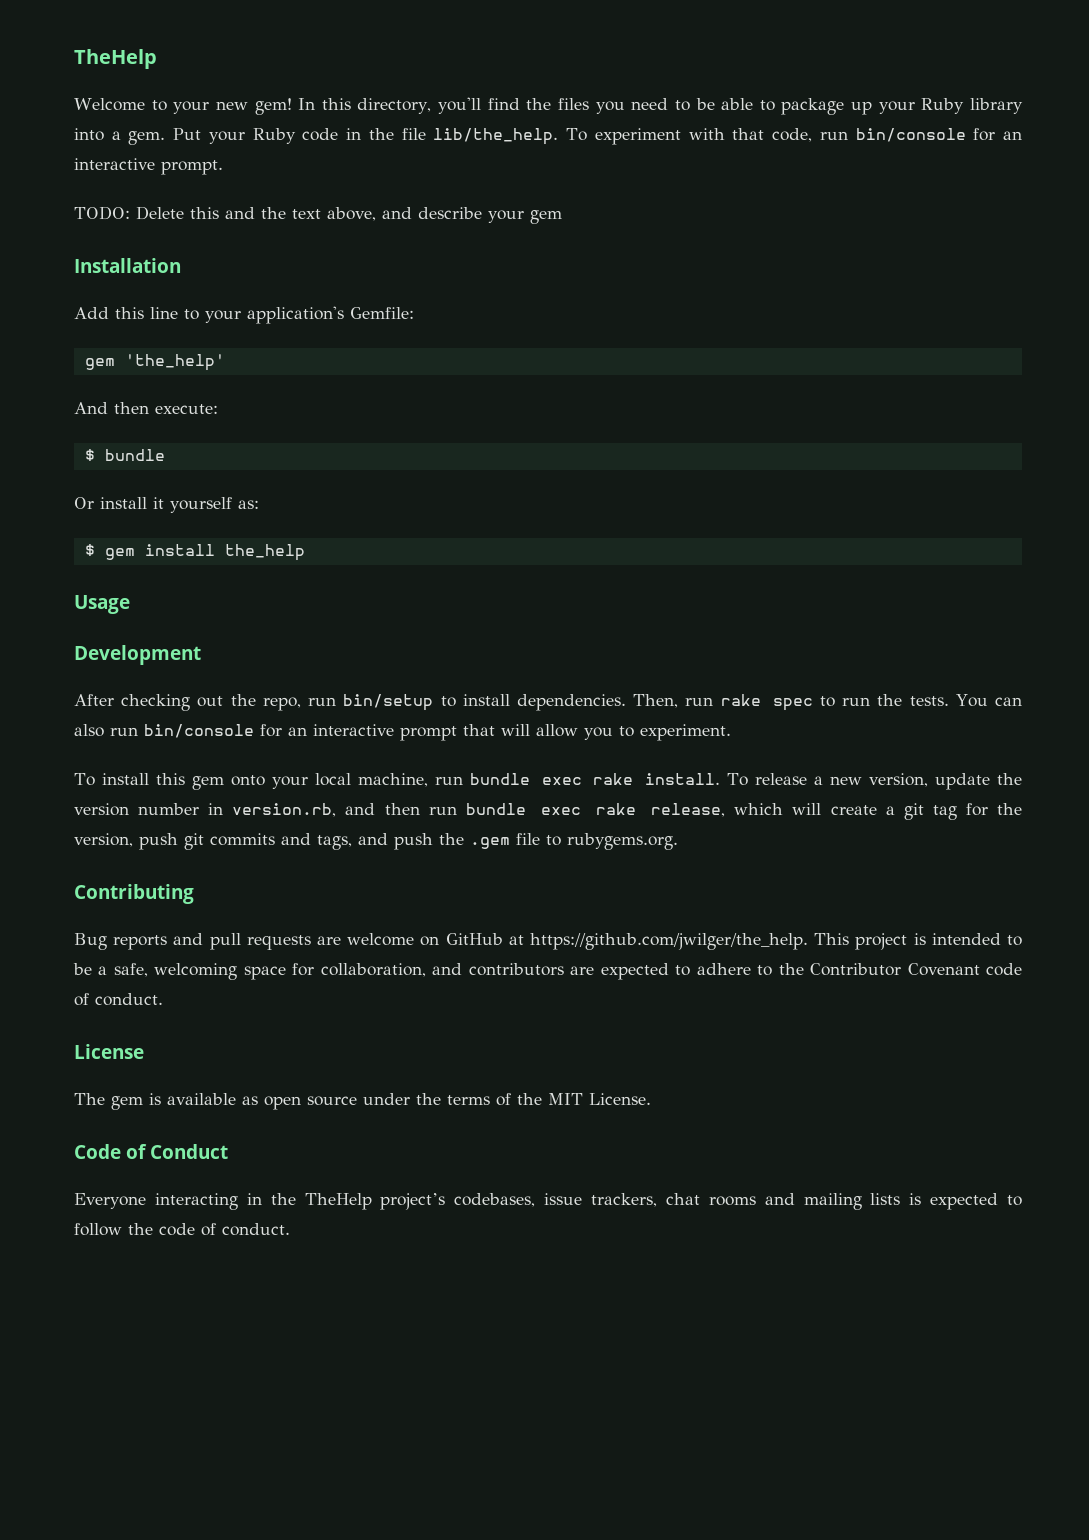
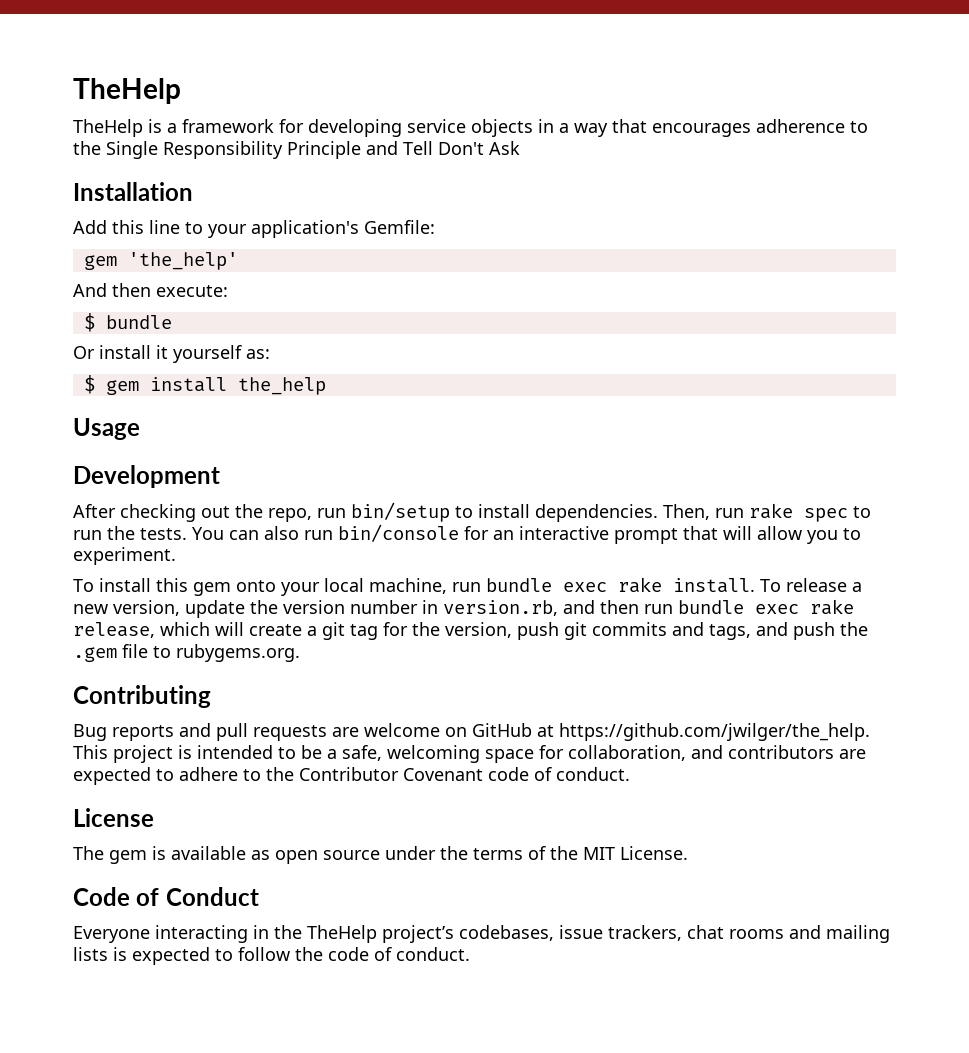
- Welcome to your new gem! In this directory, you'll find the files you need to be able to package up your Ruby library into a gem. Put your Ruby code in the file lib/the_help. To experiment with that code, run bin/console for an interactive prompt.
- TODO: Delete this and the text above, and describe your gem
+ TheHelp is a framework for developing service objects in a way that encourages adherence to the Single Responsibility Principle and Tell Don't Ask

